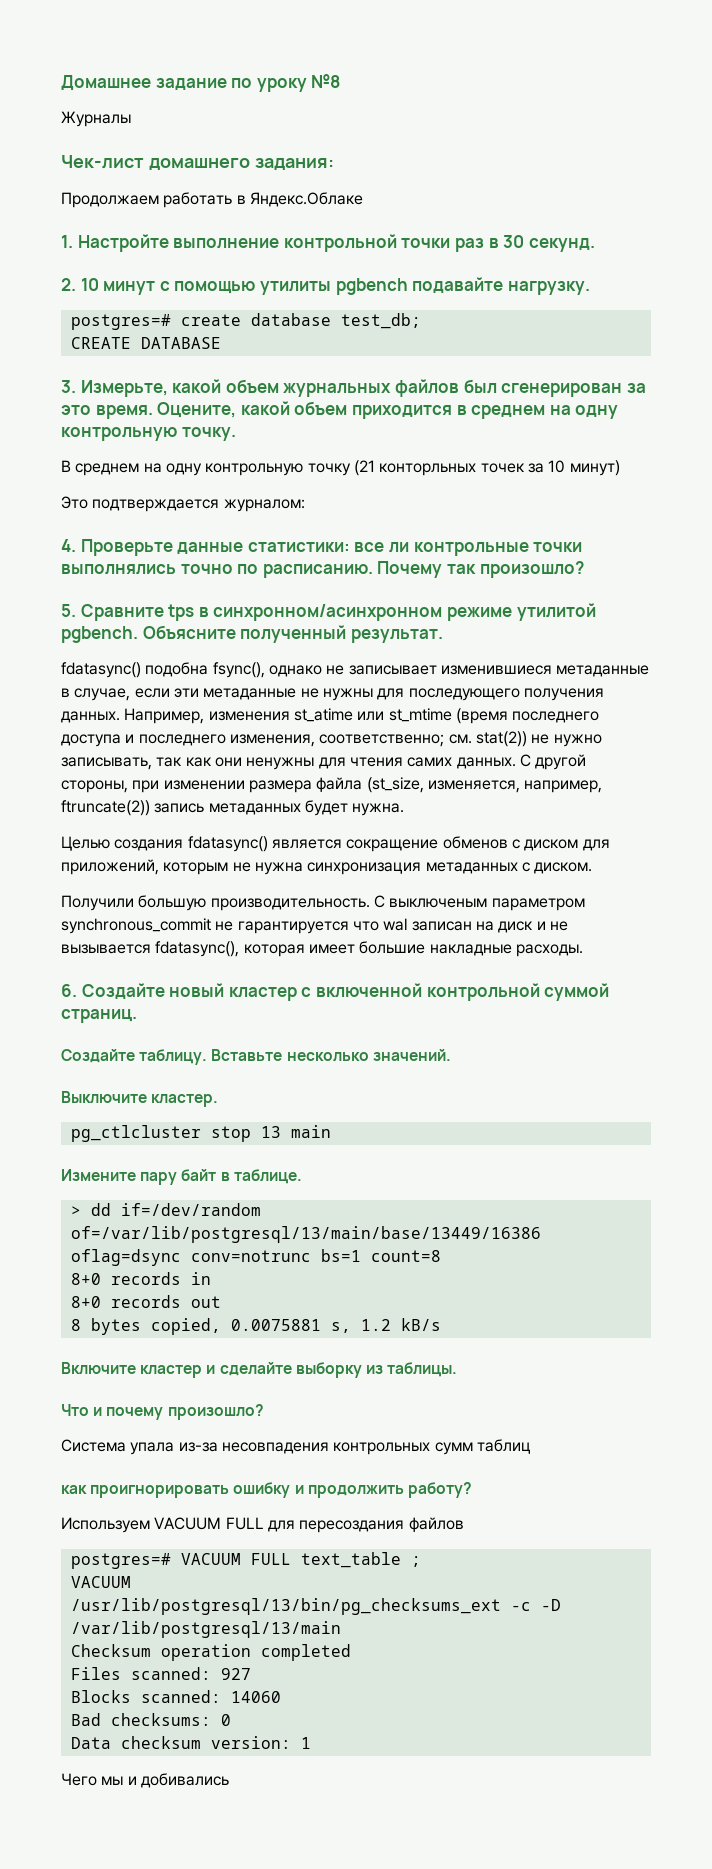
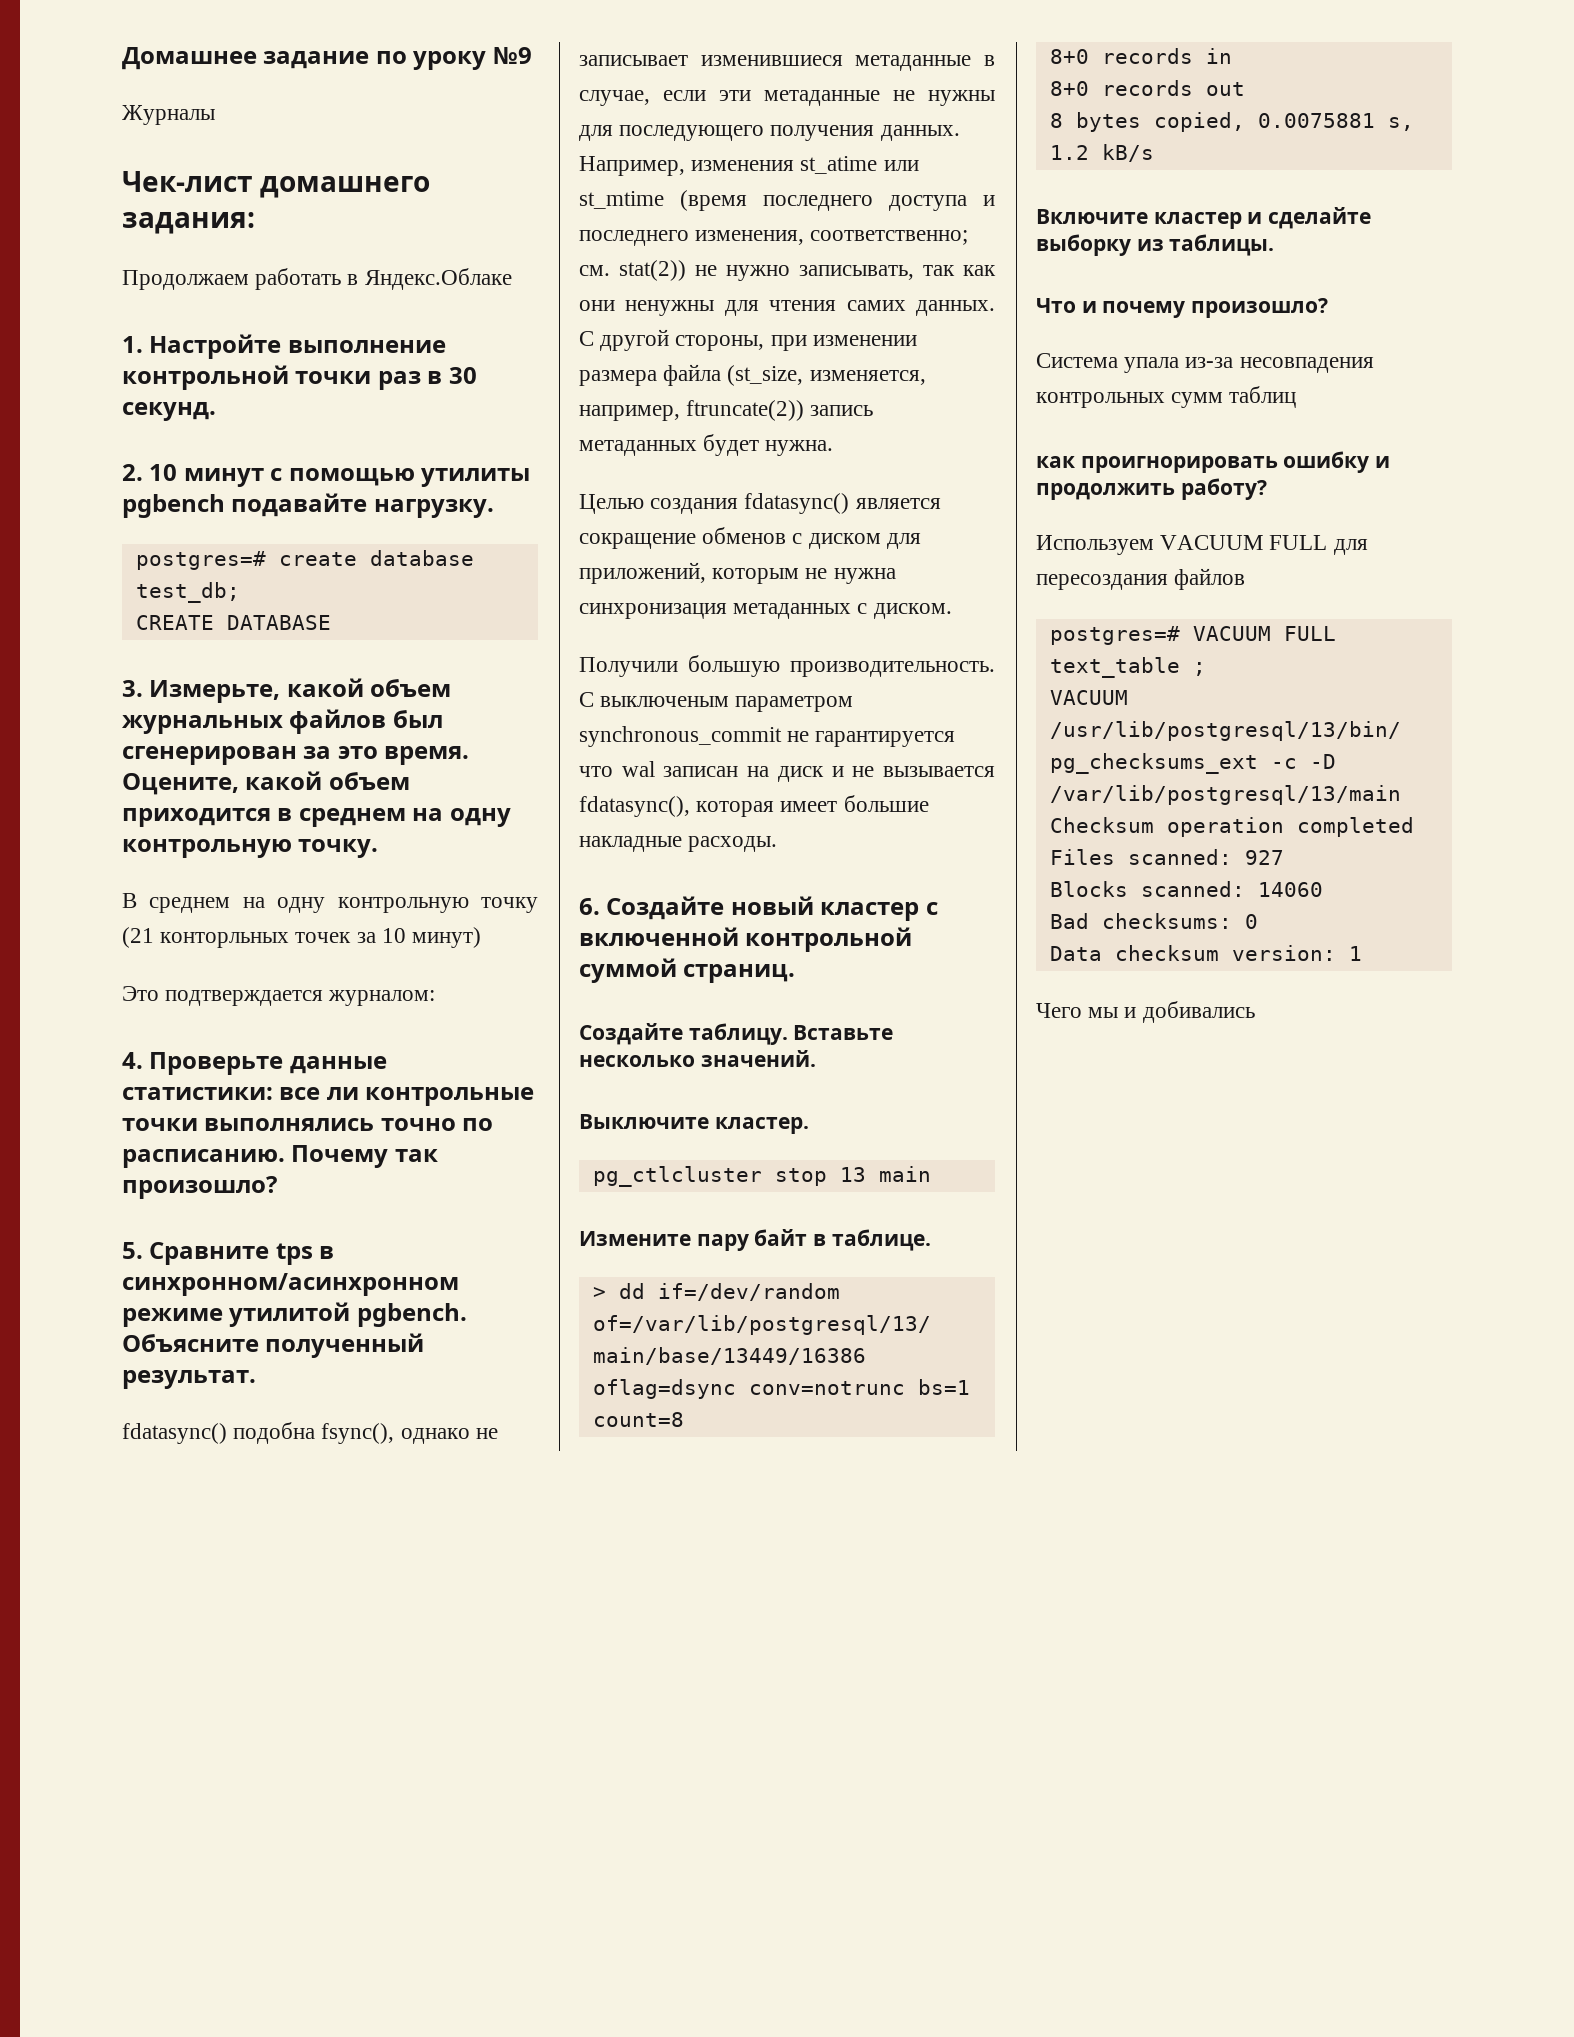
- Домашнее задание по уроку №8
+ Домашнее задание по уроку №9

